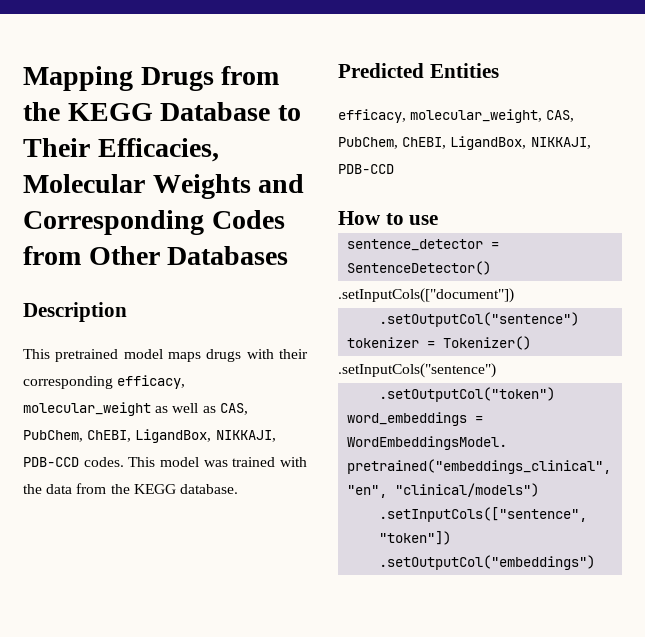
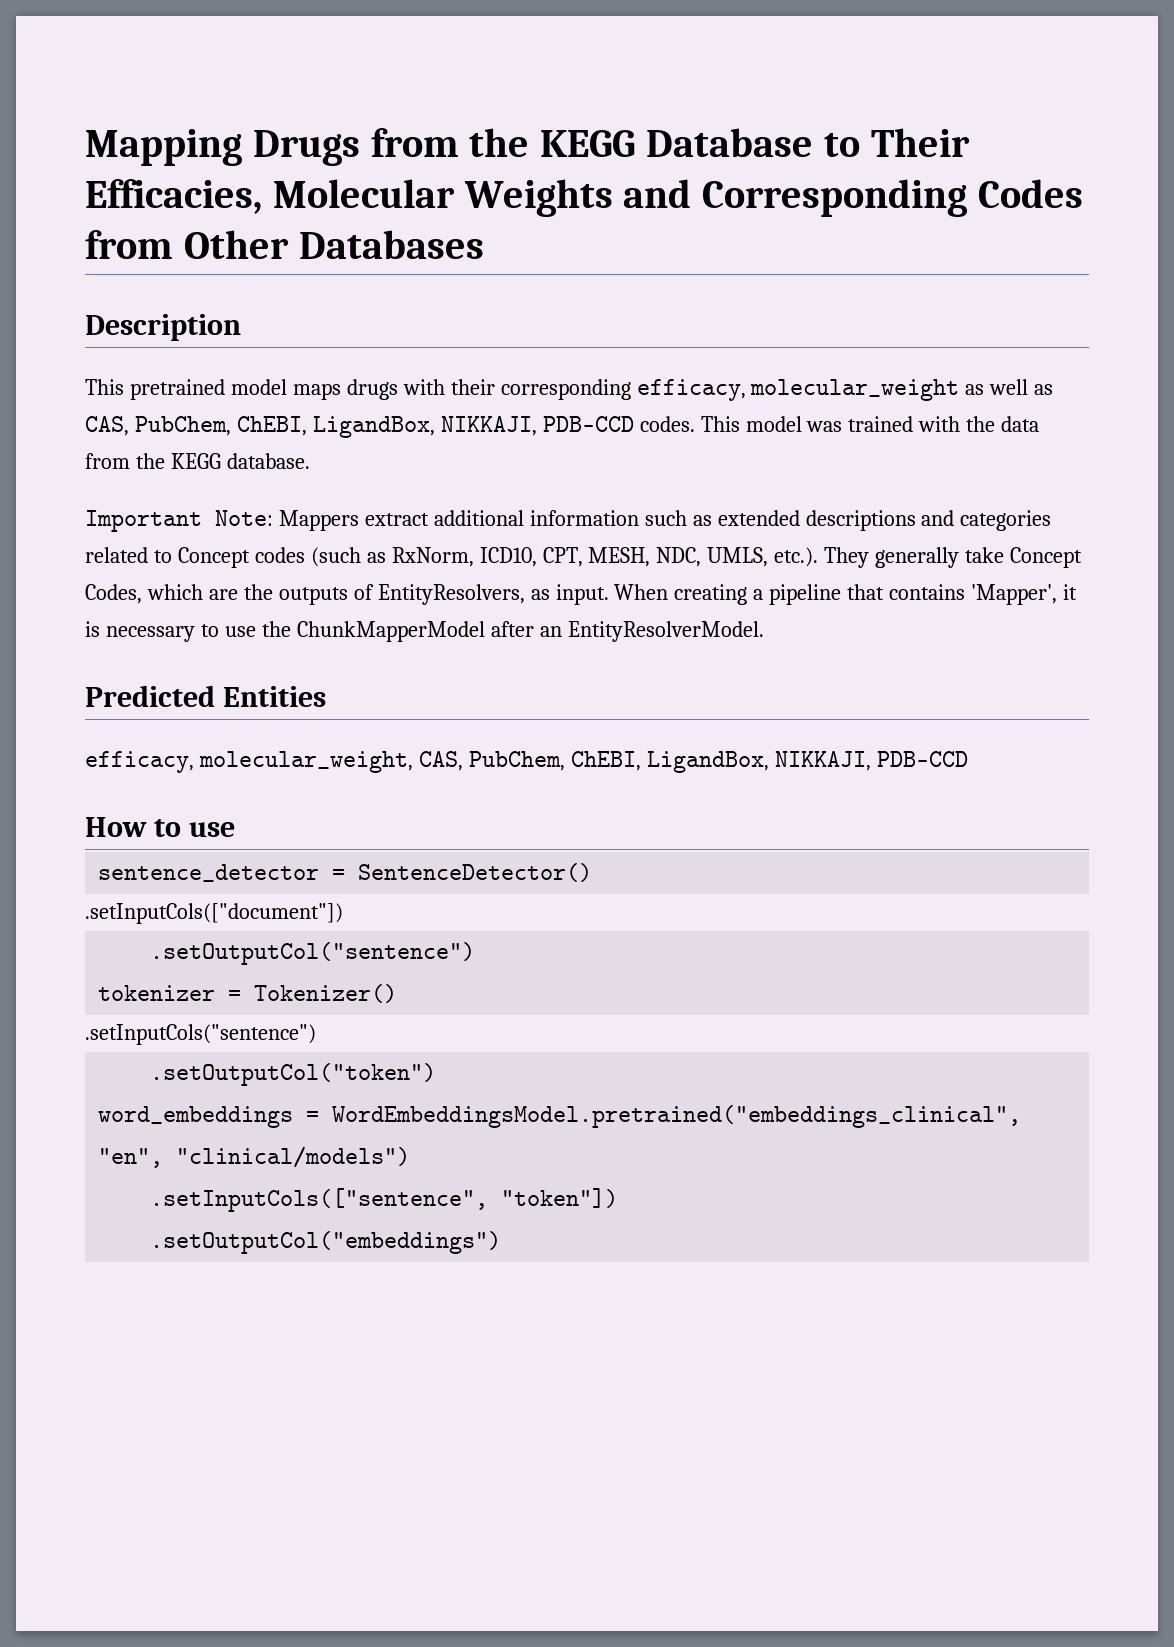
+ Important Note: Mappers extract additional information such as extended descriptions and categories related to Concept codes (such as RxNorm, ICD10, CPT, MESH, NDC, UMLS, etc.). They generally take Concept Codes, which are the outputs of EntityResolvers, as input. When creating a pipeline that contains 'Mapper', it is necessary to use the ChunkMapperModel after an EntityResolverModel.

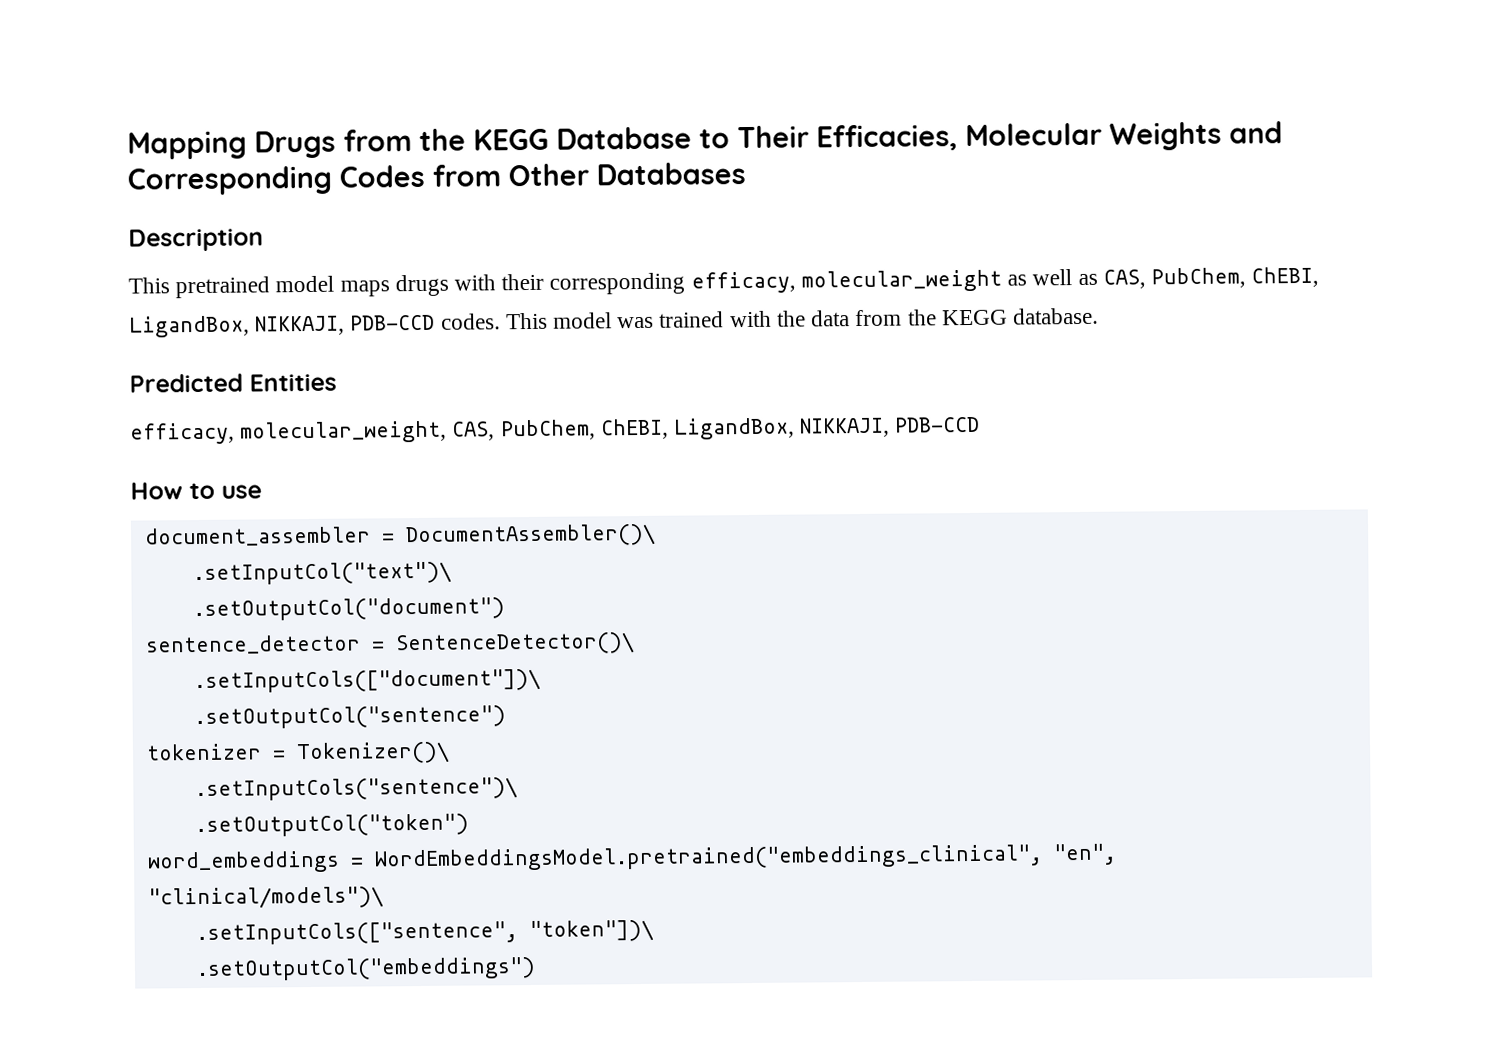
- Important Note: Mappers extract additional information such as extended descriptions and categories related to Concept codes (such as RxNorm, ICD10, CPT, MESH, NDC, UMLS, etc.). They generally take Concept Codes, which are the outputs of EntityResolvers, as input. When creating a pipeline that contains 'Mapper', it is necessary to use the ChunkMapperModel after an EntityResolverModel.
+ document_assembler = DocumentAssembler()\
+ .setInputCol("text")\
+ .setOutputCol("document")
- sentence_detector = SentenceDetector()
- .setInputCols(["document"])
+ sentence_detector = SentenceDetector()\
+ .setInputCols(["document"])\
- tokenizer = Tokenizer()
- .setInputCols("sentence")
+ tokenizer = Tokenizer()\
+ .setInputCols("sentence")\
- word_embeddings = WordEmbeddingsModel.pretrained("embeddings_clinical", "en", "clinical/models")
+ word_embeddings = WordEmbeddingsModel.pretrained("embeddings_clinical", "en", "clinical/models")\
- .setInputCols(["sentence", "token"])
+ .setInputCols(["sentence", "token"])\

